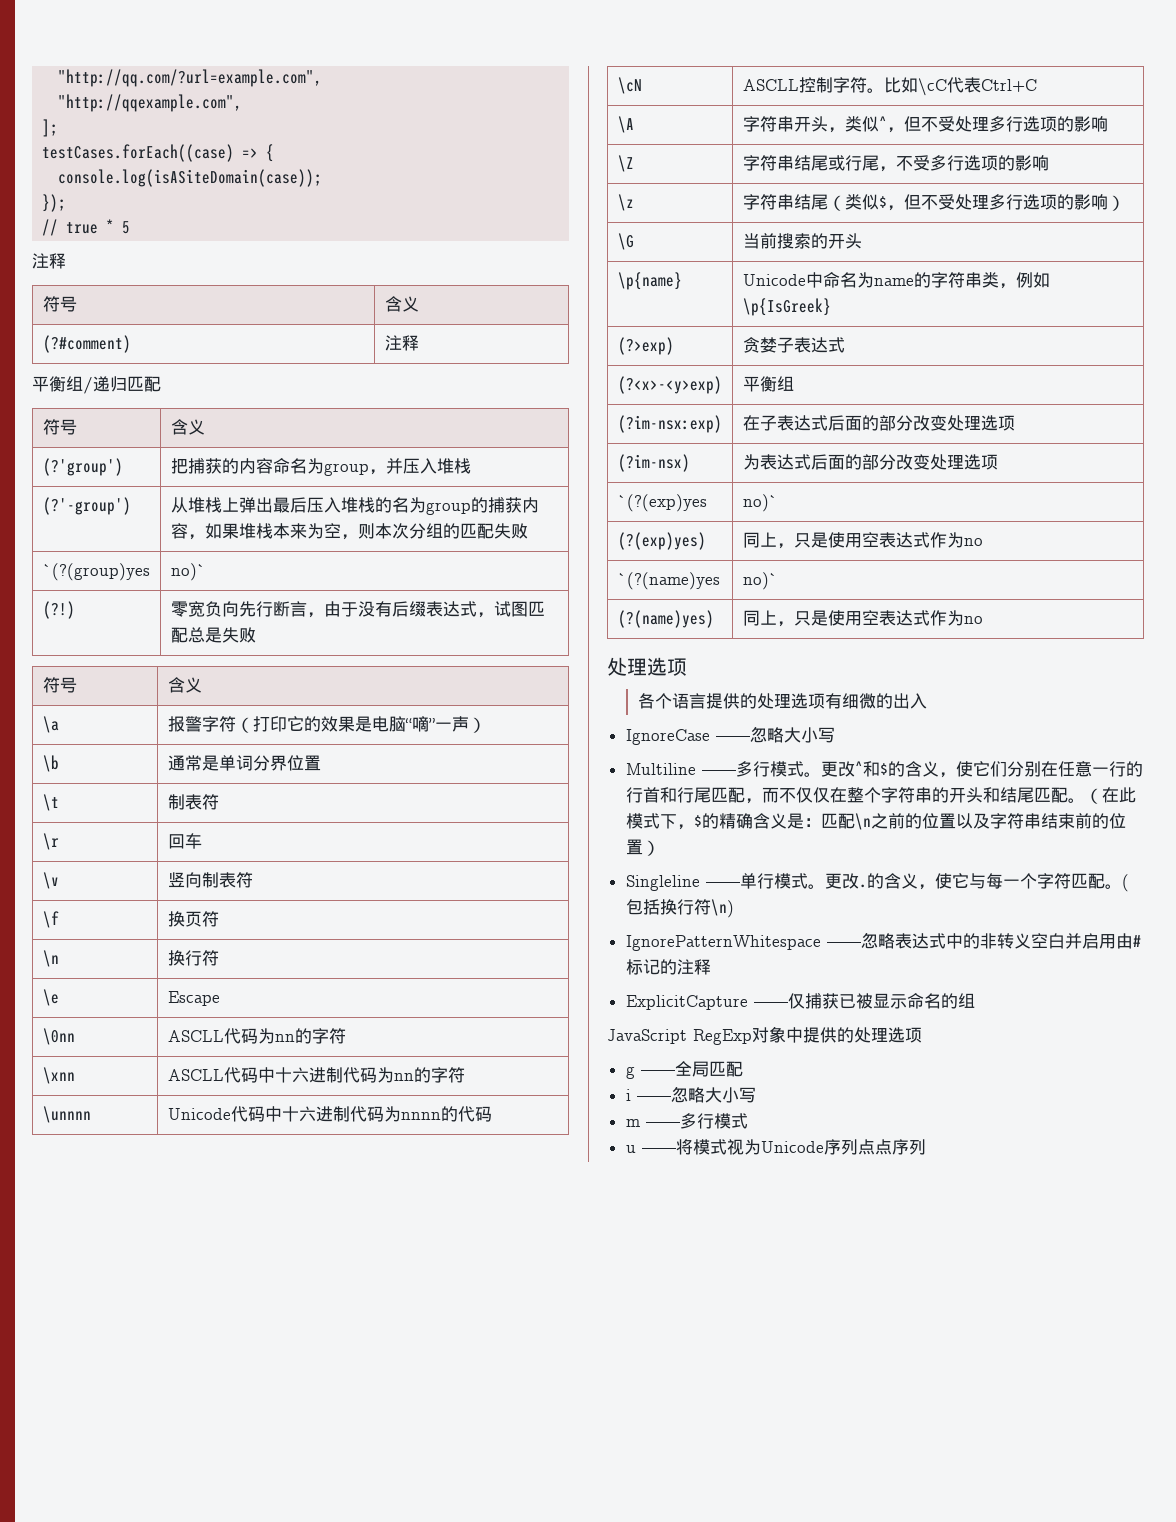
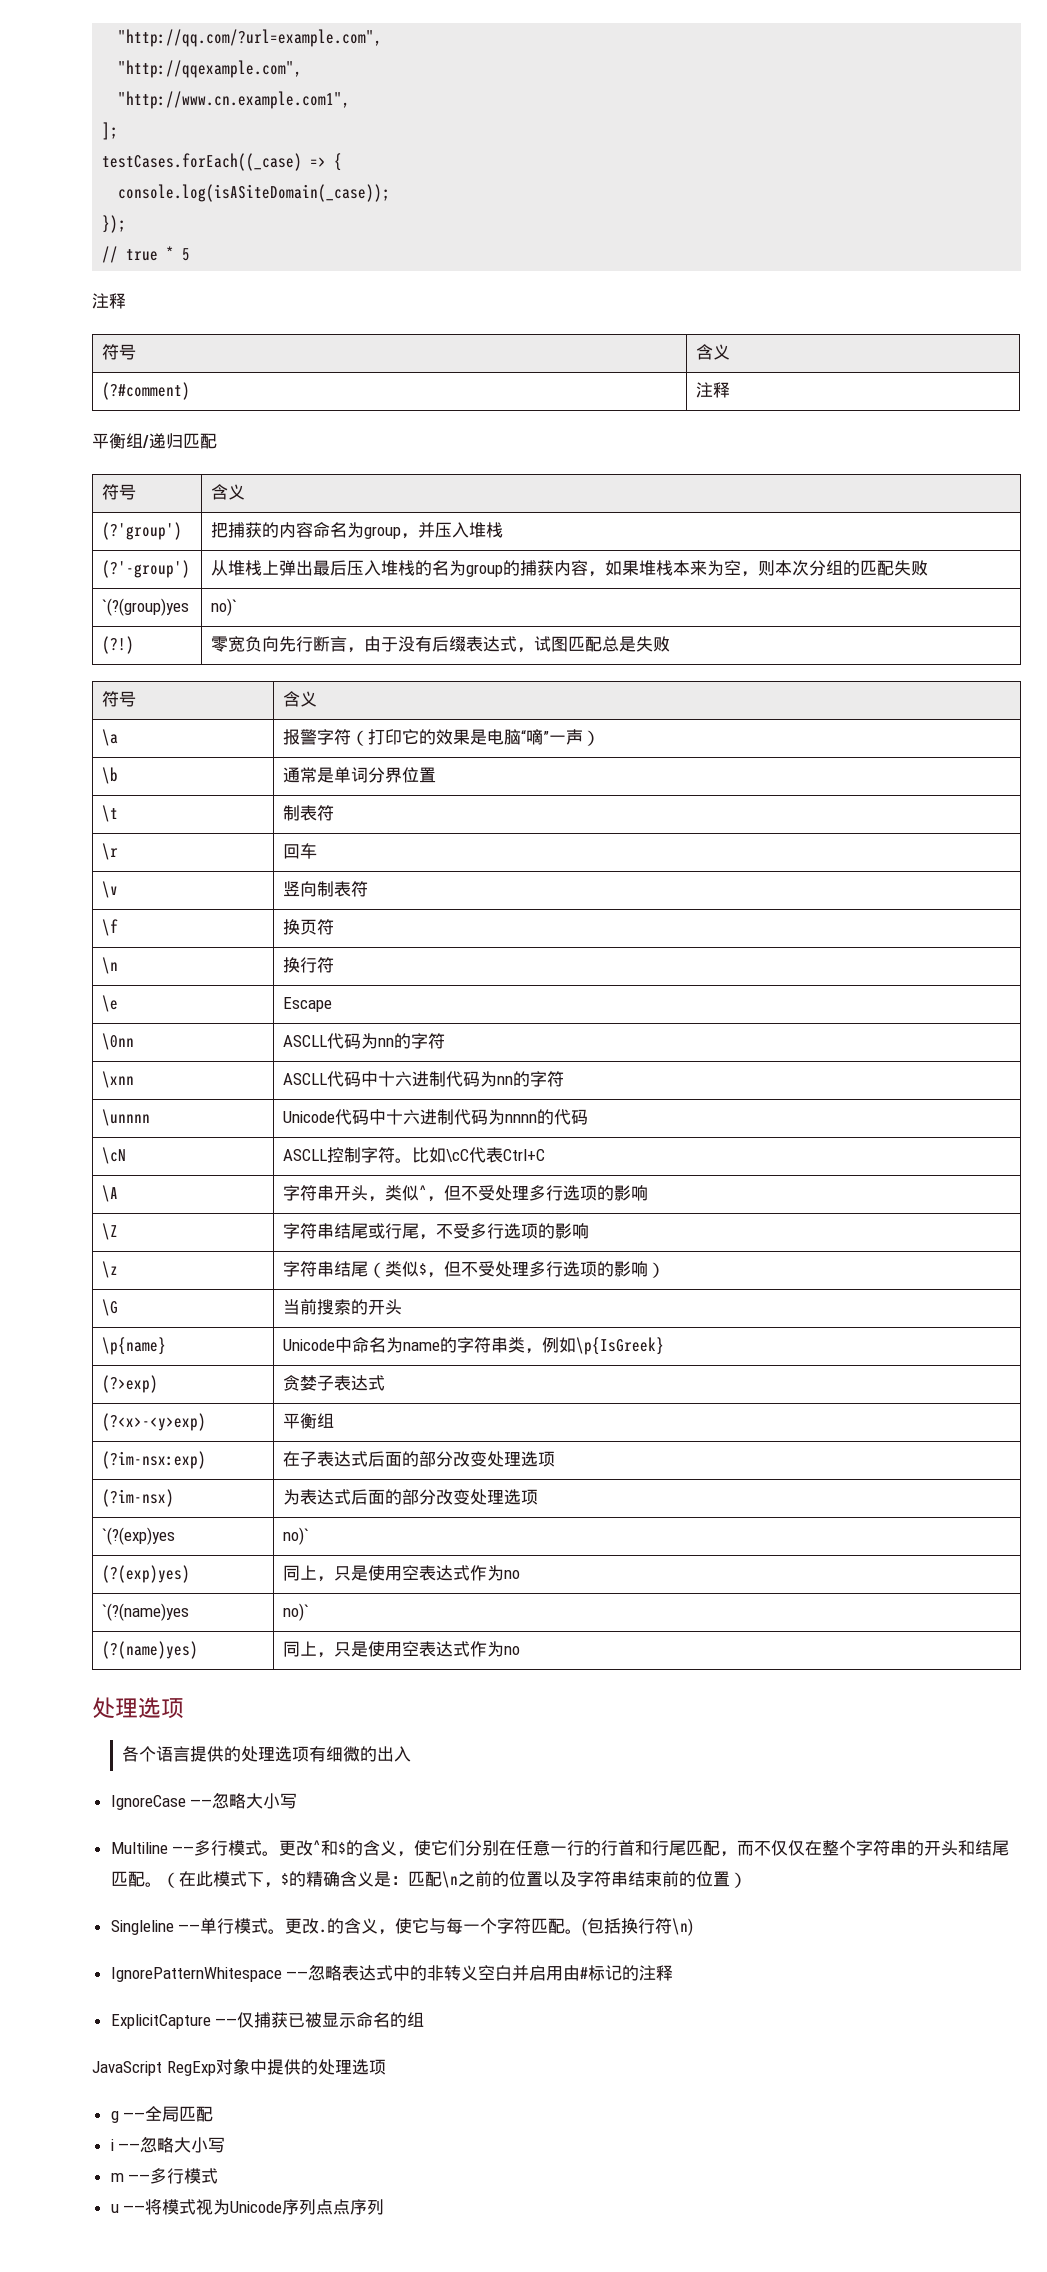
+ "http://www.cn.example.com1",
- testCases.forEach((case) => {
+ testCases.forEach((_case) => {
- console.log(isASiteDomain(case));
+ console.log(isASiteDomain(_case));

